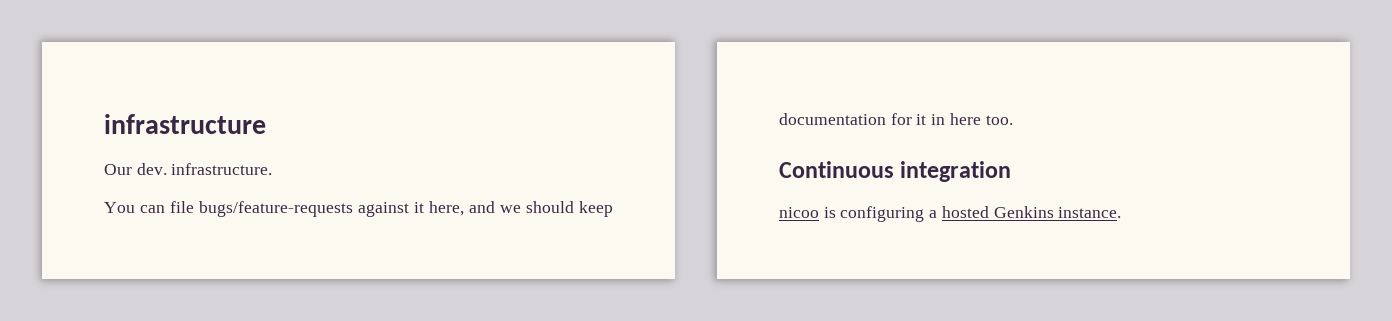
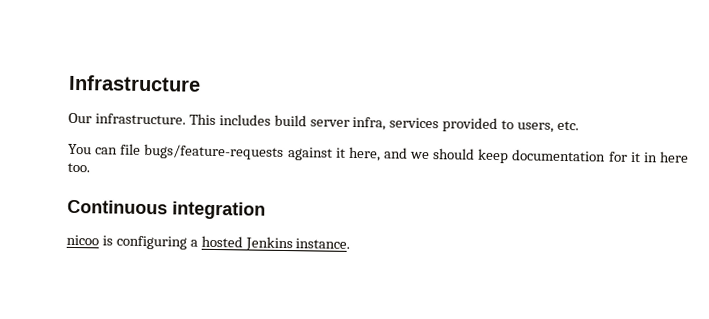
- infrastructure
+ Infrastructure
- Our dev. infrastructure.
+ Our infrastructure. This includes build server infra, services provided to users, etc.
- nicoo is configuring a hosted Genkins instance.
+ nicoo is configuring a hosted Jenkins instance.

